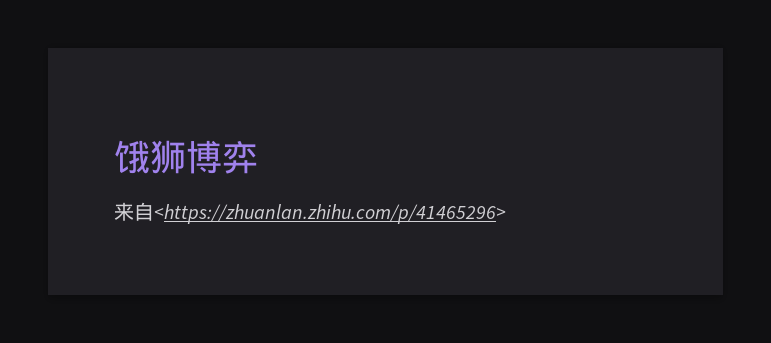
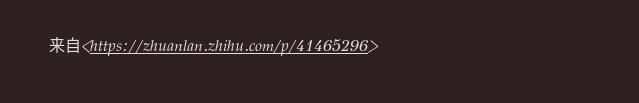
- 饿狮博弈

